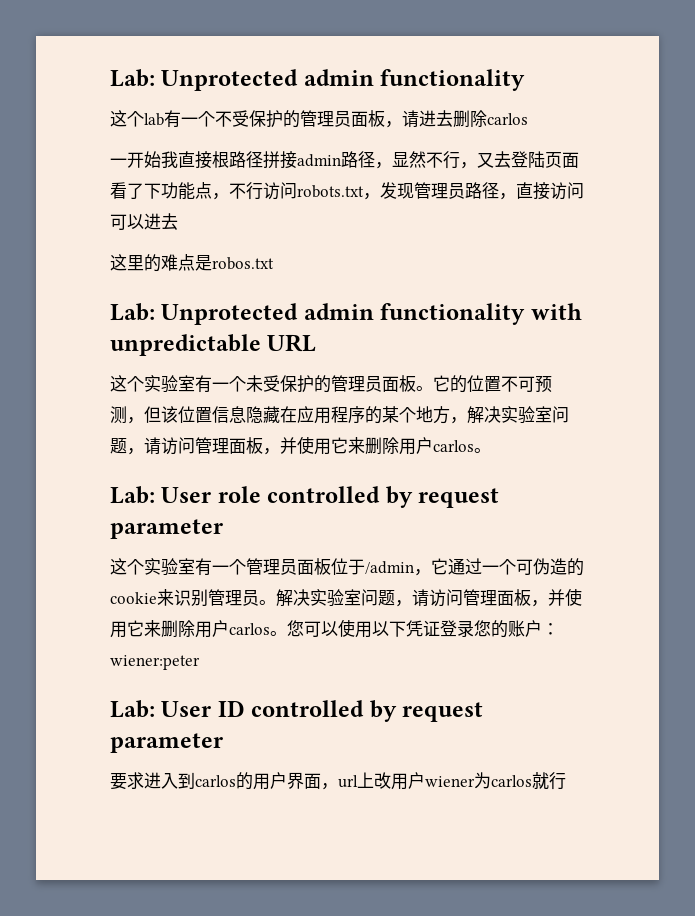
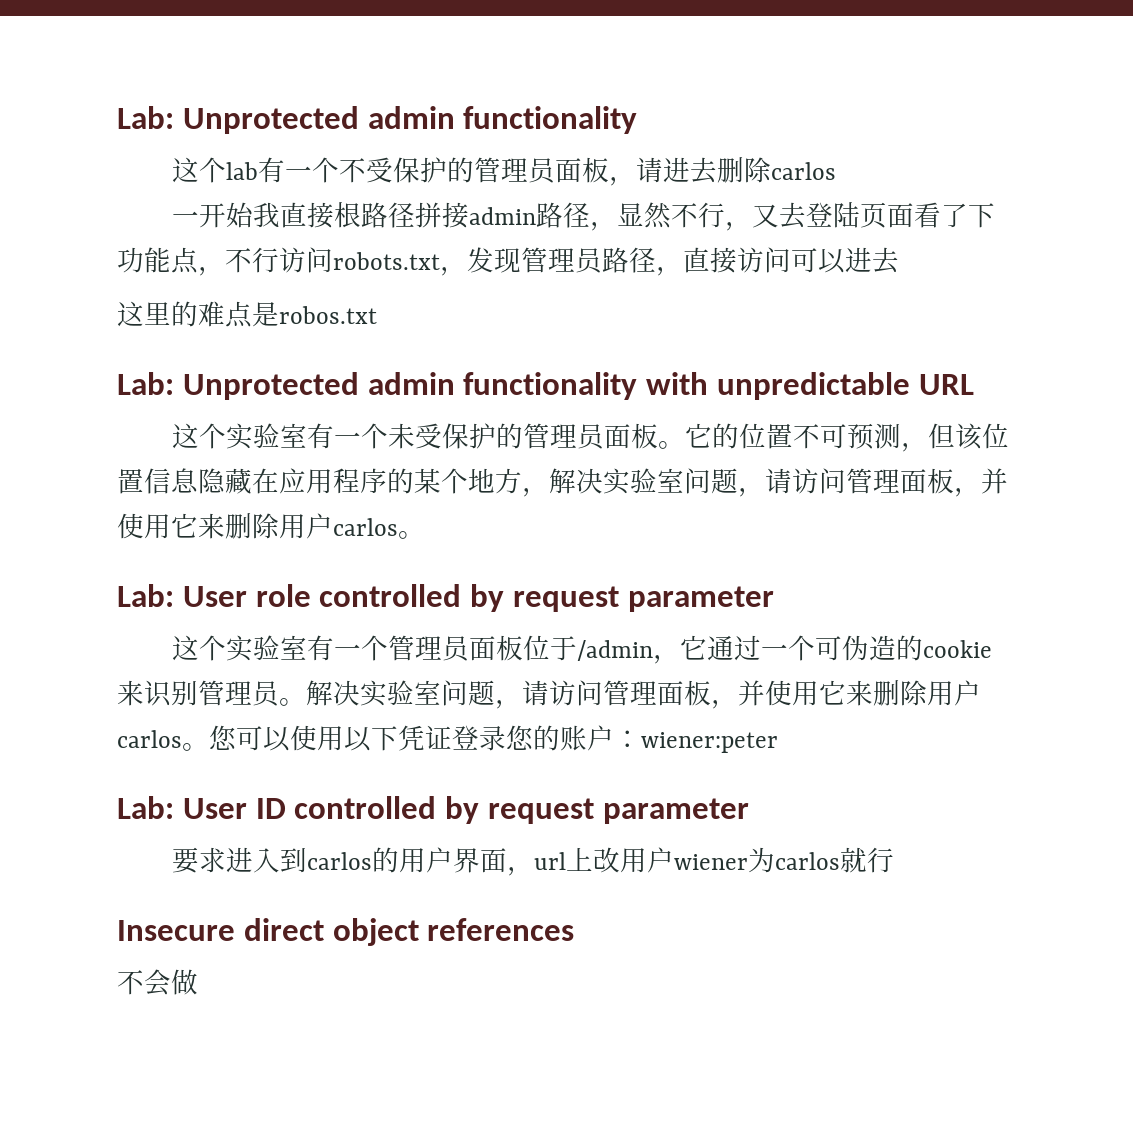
+ Insecure direct object references
+ 不会做

